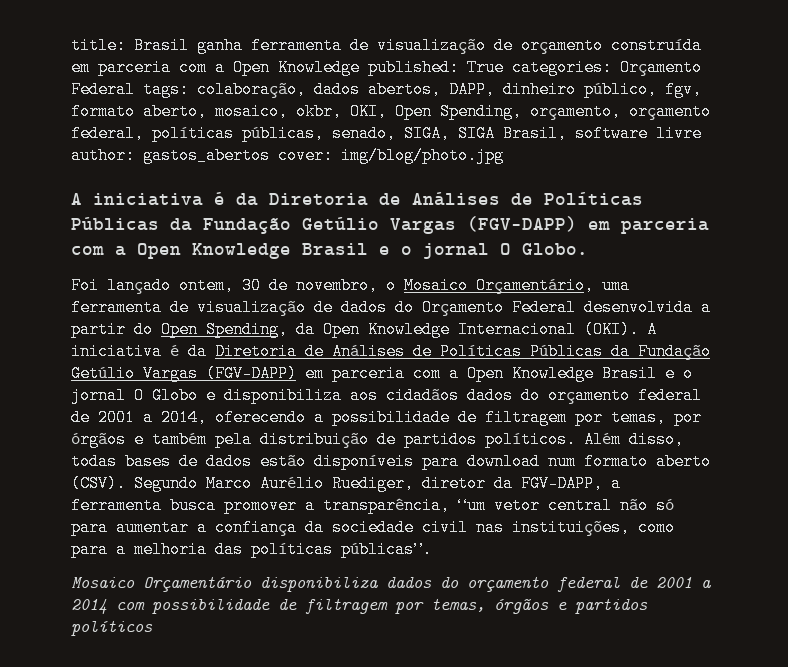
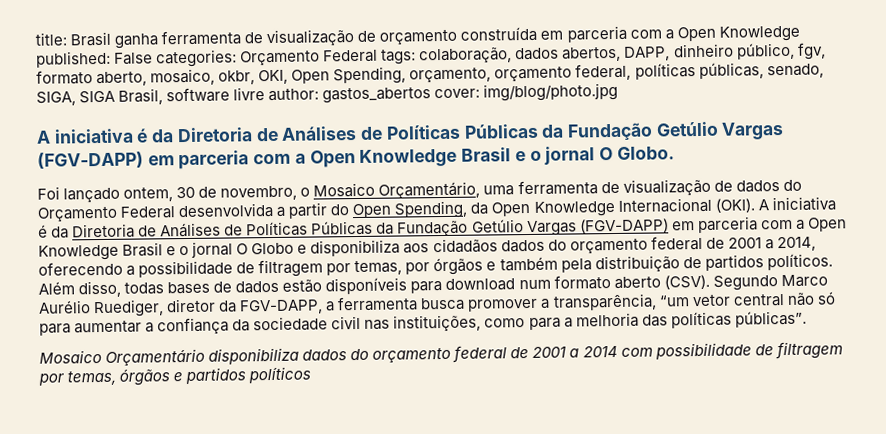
- title: Brasil ganha ferramenta de visualização de orçamento construída em parceria com a Open Knowledge published: True categories: Orçamento Federal tags: colaboração, dados abertos, DAPP, dinheiro público, fgv, formato aberto, mosaico, okbr, OKI, Open Spending, orçamento, orçamento federal, políticas públicas, senado, SIGA, SIGA Brasil, software livre author: gastos_abertos cover: img/blog/photo.jpg
+ title: Brasil ganha ferramenta de visualização de orçamento construída em parceria com a Open Knowledge published: False categories: Orçamento Federal tags: colaboração, dados abertos, DAPP, dinheiro público, fgv, formato aberto, mosaico, okbr, OKI, Open Spending, orçamento, orçamento federal, políticas públicas, senado, SIGA, SIGA Brasil, software livre author: gastos_abertos cover: img/blog/photo.jpg

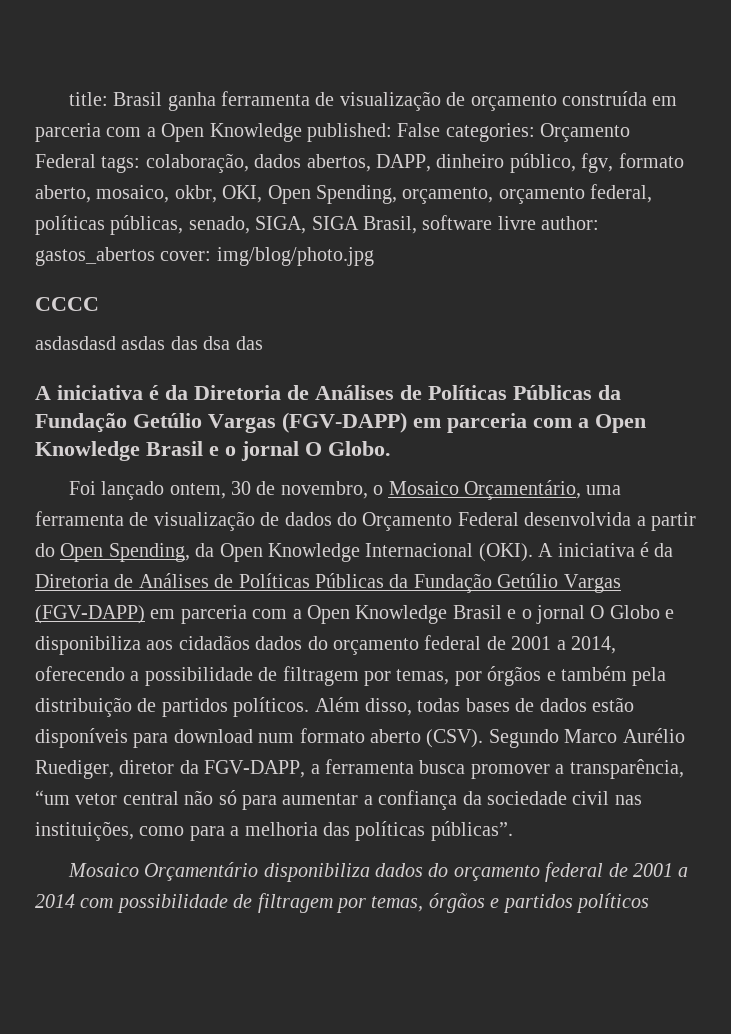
+ CCCC
+ asdasdasd asdas das dsa das

